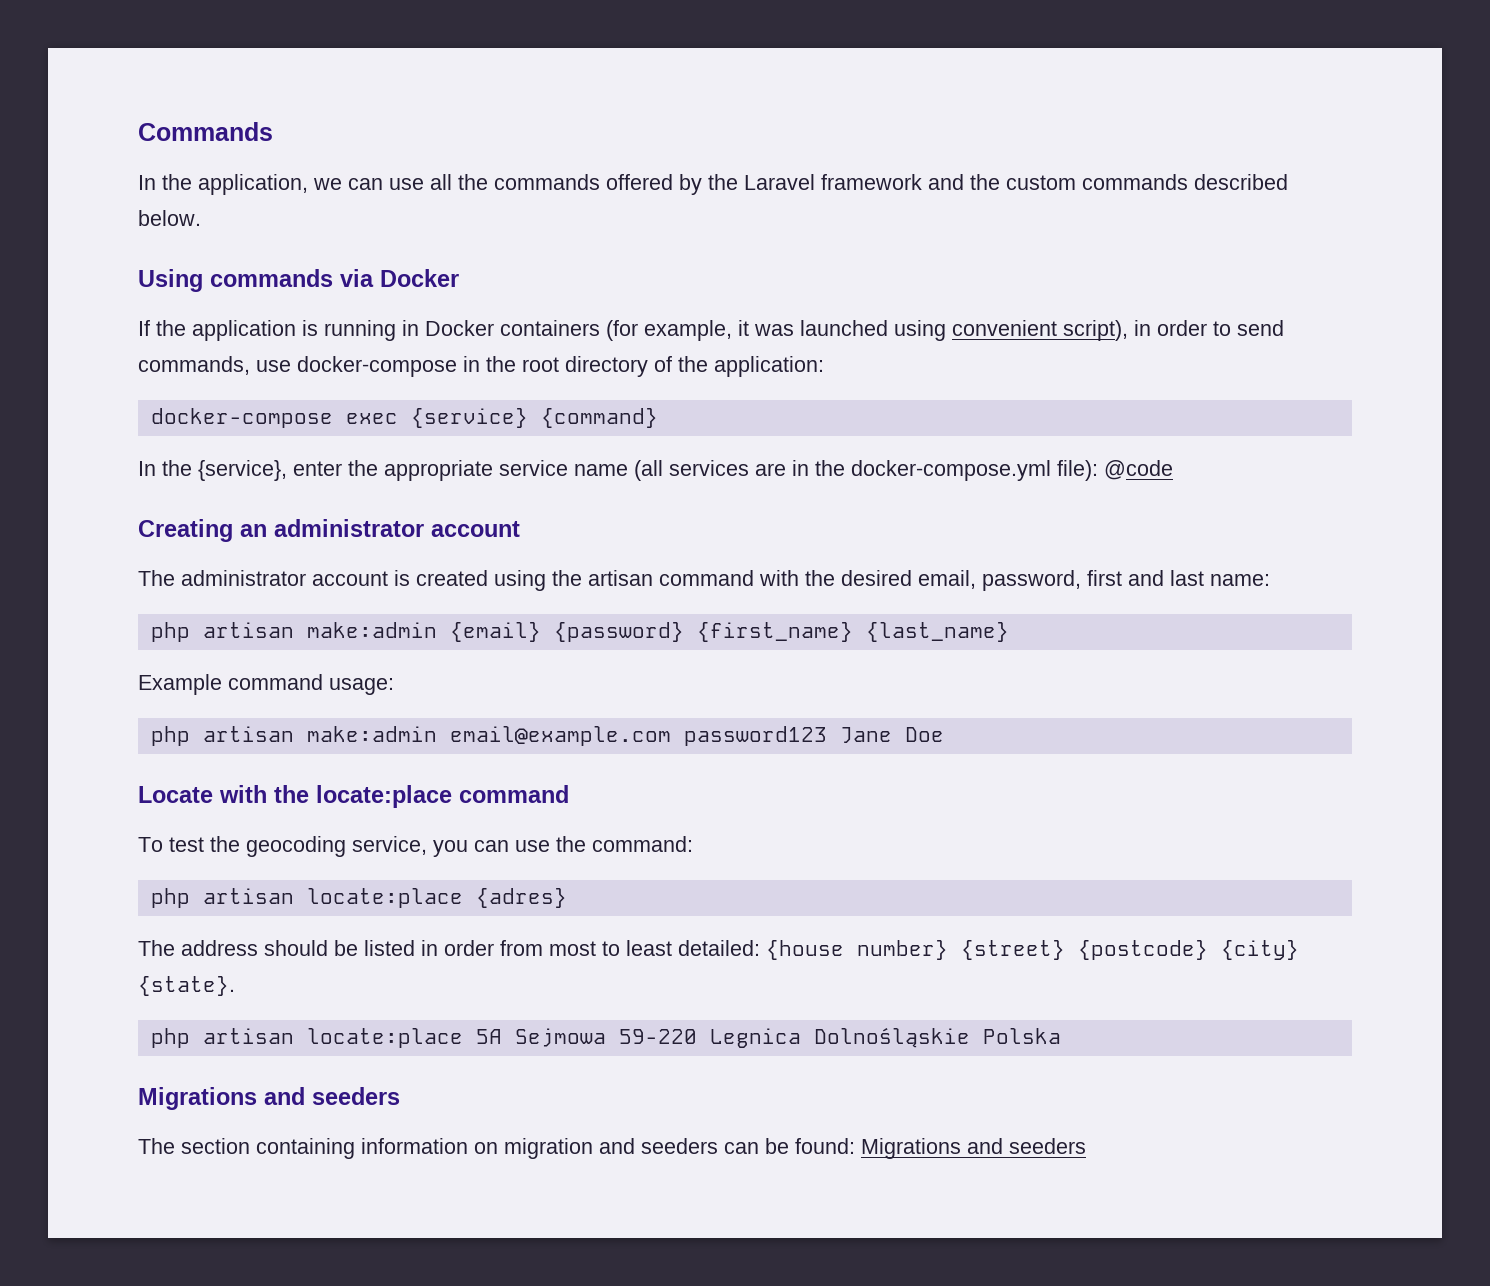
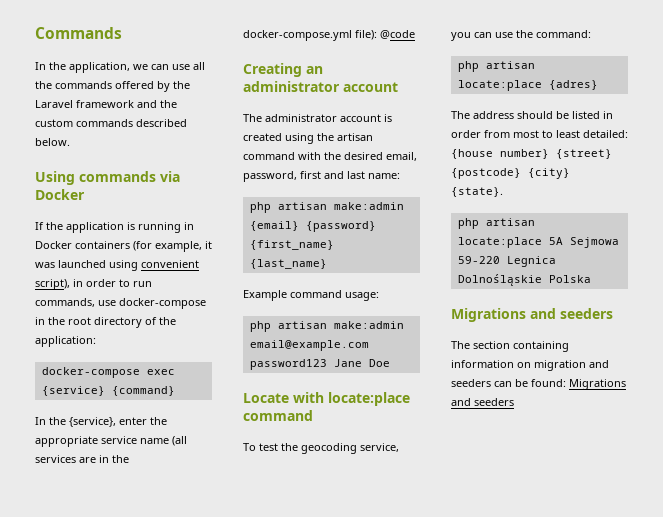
- If the application is running in Docker containers (for example, it was launched using convenient script), in order to send commands, use docker-compose in the root directory of the application:
+ If the application is running in Docker containers (for example, it was launched using convenient script), in order to run commands, use docker-compose in the root directory of the application:
- Locate with the locate:place command
+ Locate with locate:place command

